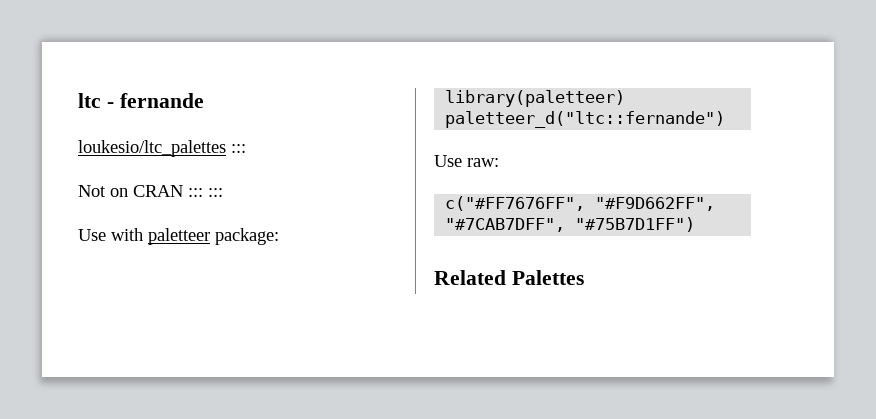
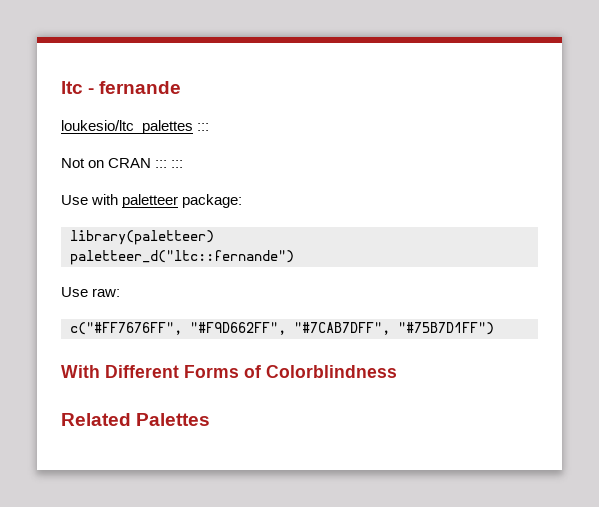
+ With Different Forms of Colorblindness

